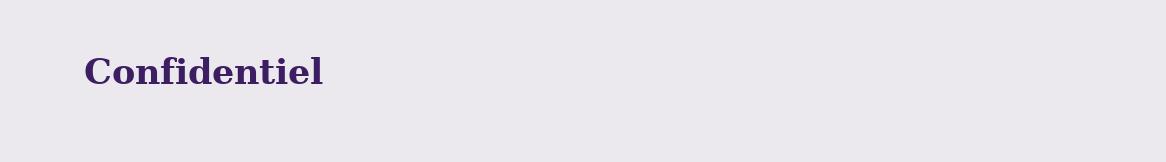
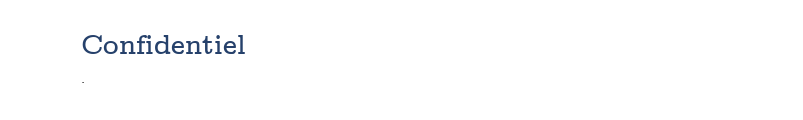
+ .

